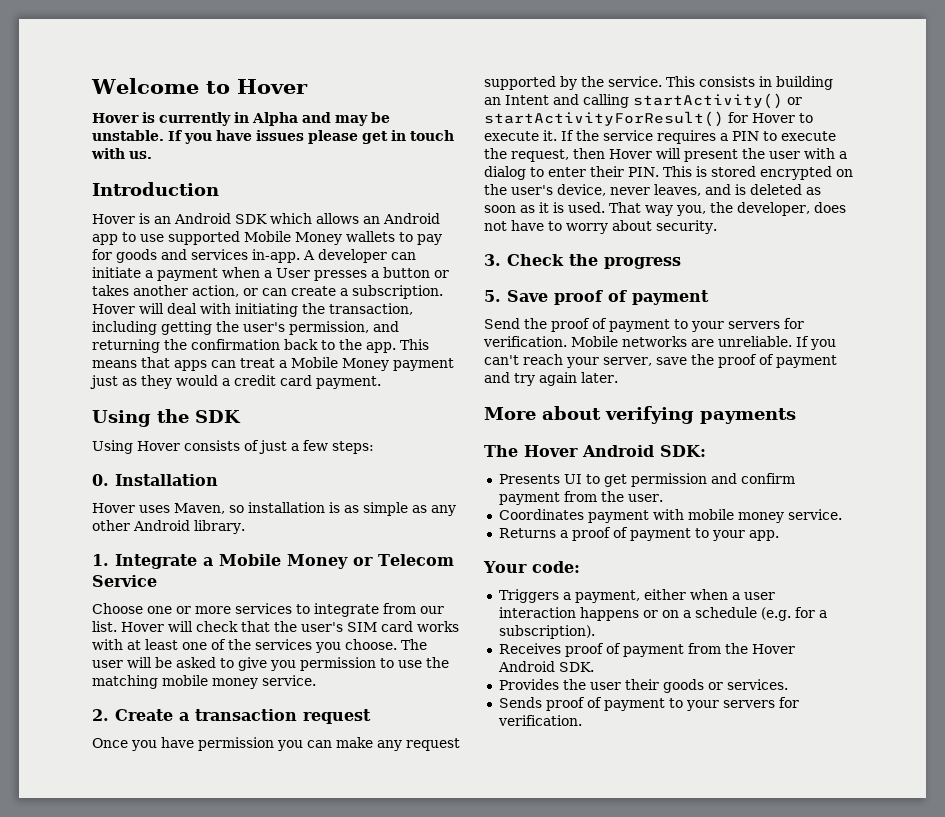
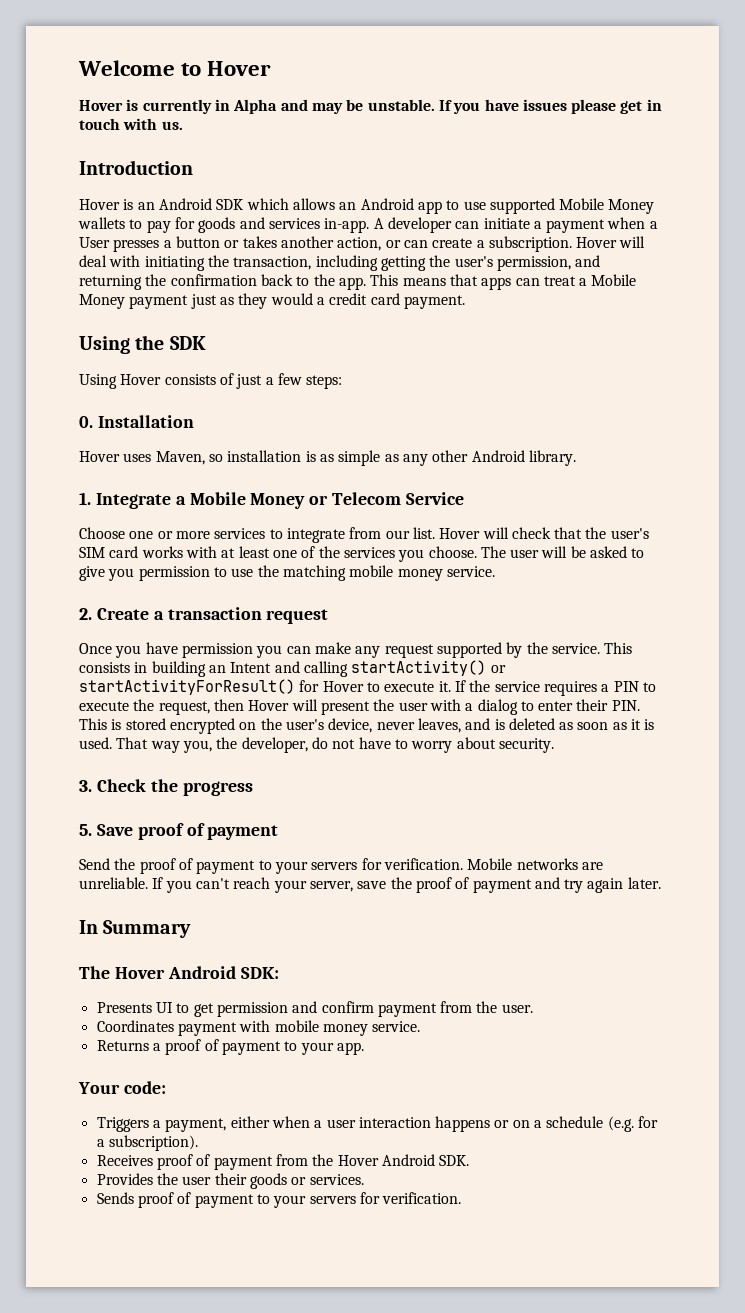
- That way you, the developer, does not have to worry about security.
+ That way you, the developer, do not have to worry about security.
- More about verifying payments
+ In Summary

